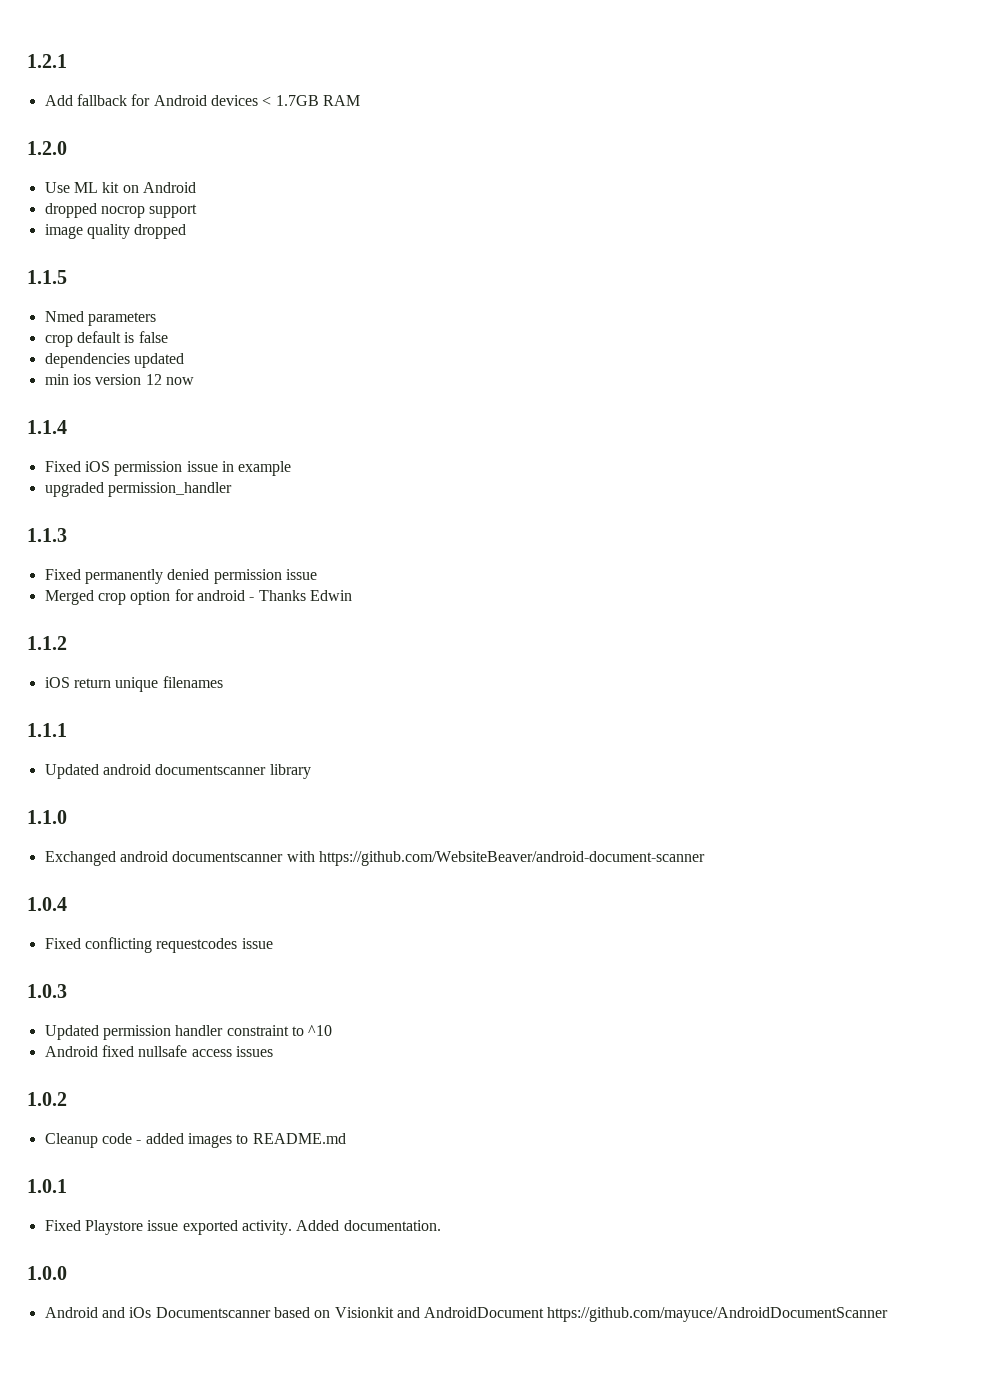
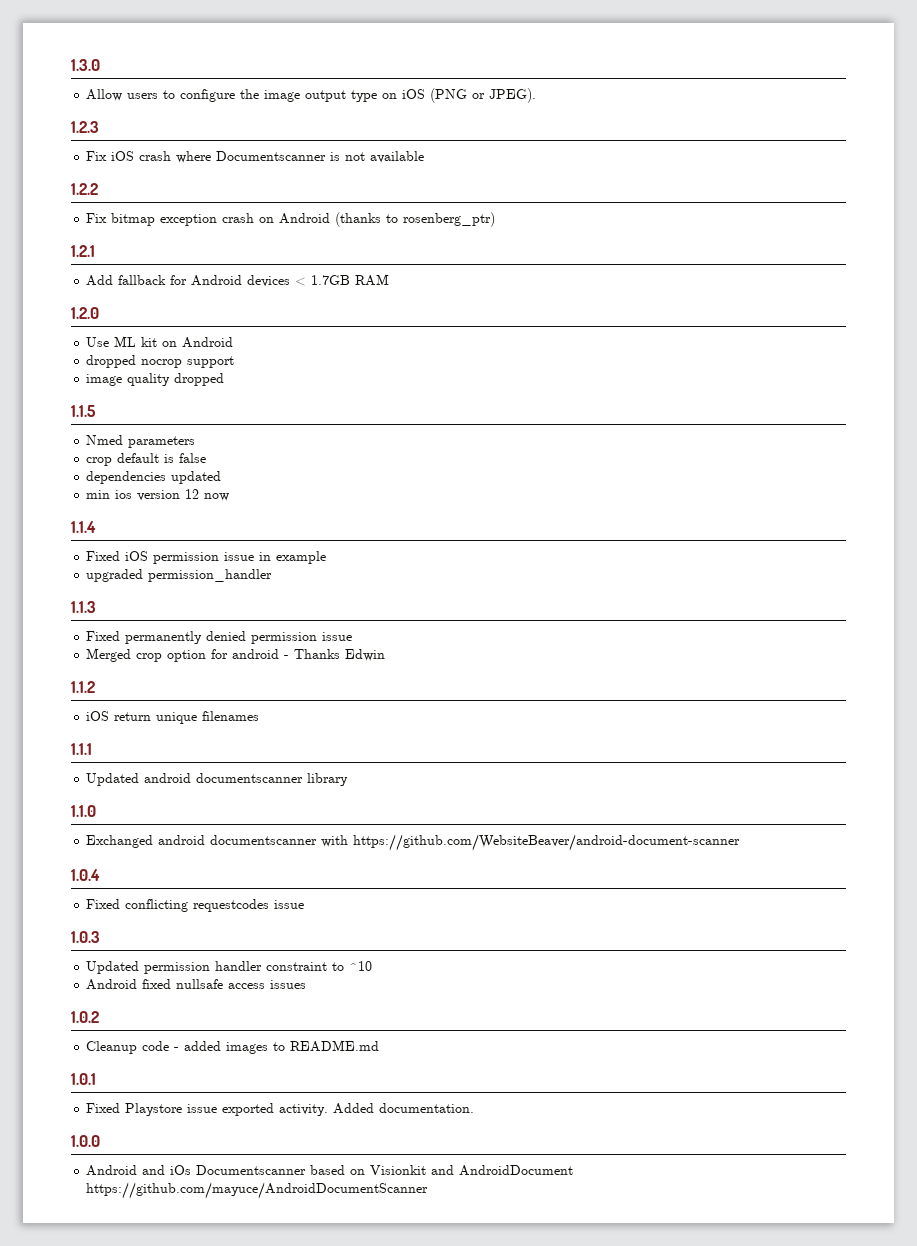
+ 1.3.0
+ Allow users to configure the image output type on iOS (PNG or JPEG).
+ 1.2.3
+ Fix iOS crash where Documentscanner is not available
+ 1.2.2
+ Fix bitmap exception crash on Android (thanks to rosenberg_ptr)

